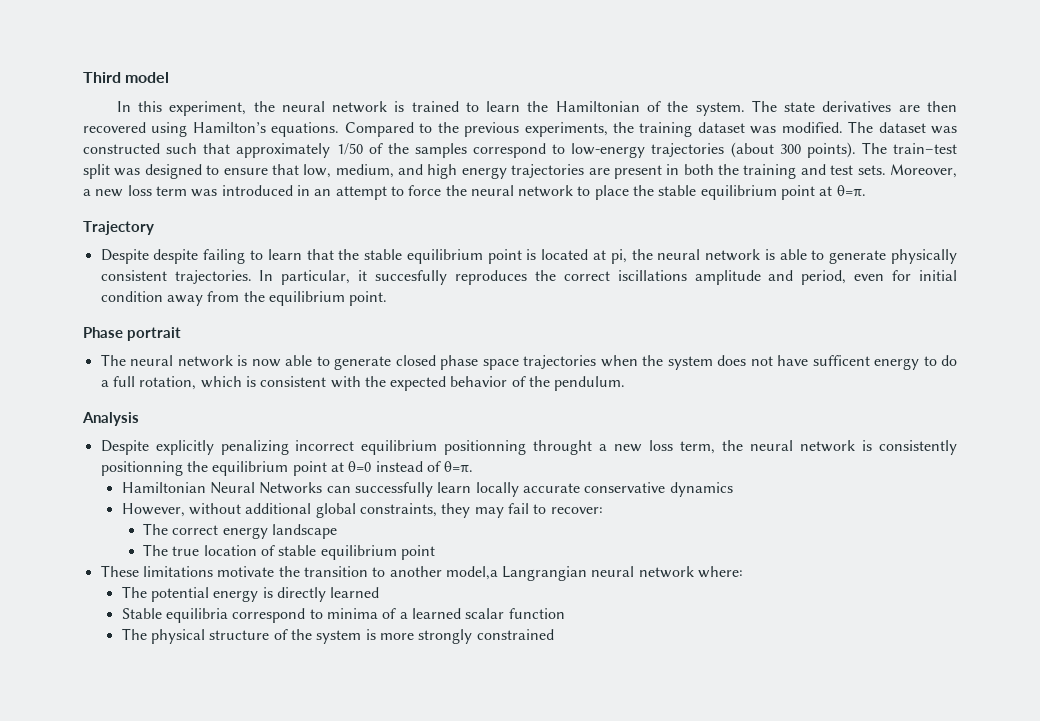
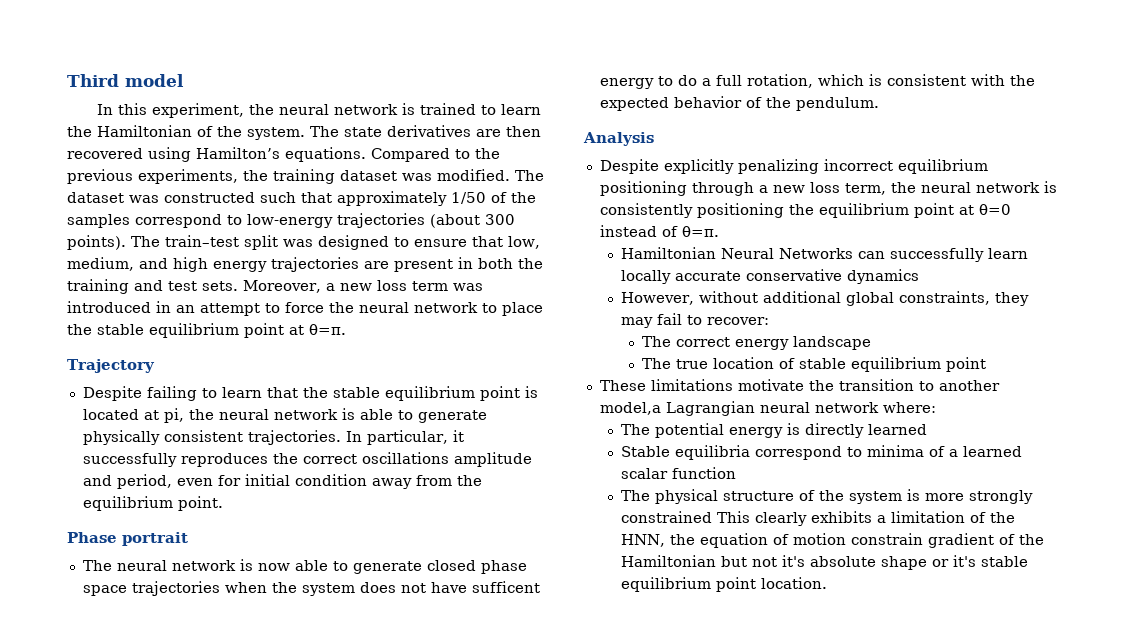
- Despite despite failing to learn that the stable equilibrium point is located at pi, the neural network is able to generate physically consistent trajectories.
+ Despite failing to learn that the stable equilibrium point is located at pi, the neural network is able to generate physically consistent trajectories.
- In particular, it succesfully reproduces the correct iscillations amplitude and period, even for initial condition away from the equilibrium point.
+ In particular, it successfully reproduces the correct oscillations amplitude and period, even for initial condition away from the equilibrium point.
- Despite explicitly penalizing incorrect equilibrium positionning throught a new loss term, the neural network is consistently positionning the equilibrium point at θ=0 instead of θ=π.
+ Despite explicitly penalizing incorrect equilibrium positioning through a new loss term, the neural network is consistently positioning the equilibrium point at θ=0 instead of θ=π.
- These limitations motivate the transition to another model,a Langrangian neural network where:
+ These limitations motivate the transition to another model,a Lagrangian neural network where:
- The physical structure of the system is more strongly constrained
+ The physical structure of the system is more strongly constrained This clearly exhibits a limitation of the HNN, the equation of motion constrain gradient of the Hamiltonian but not it's absolute shape or it's stable equilibrium point location.

